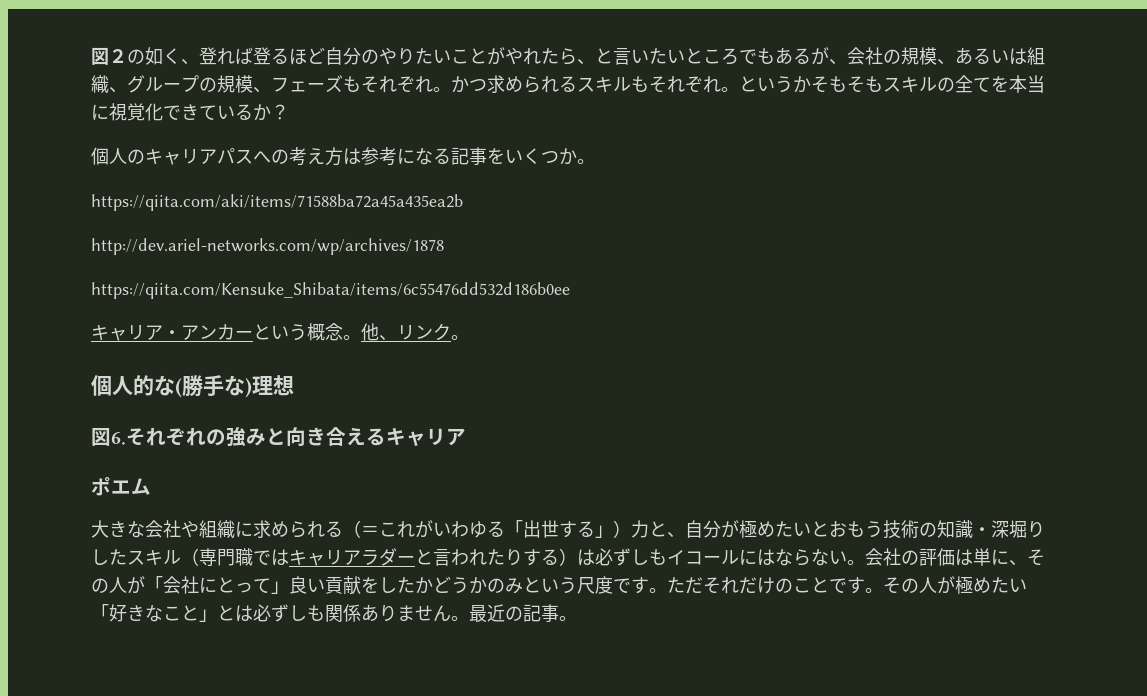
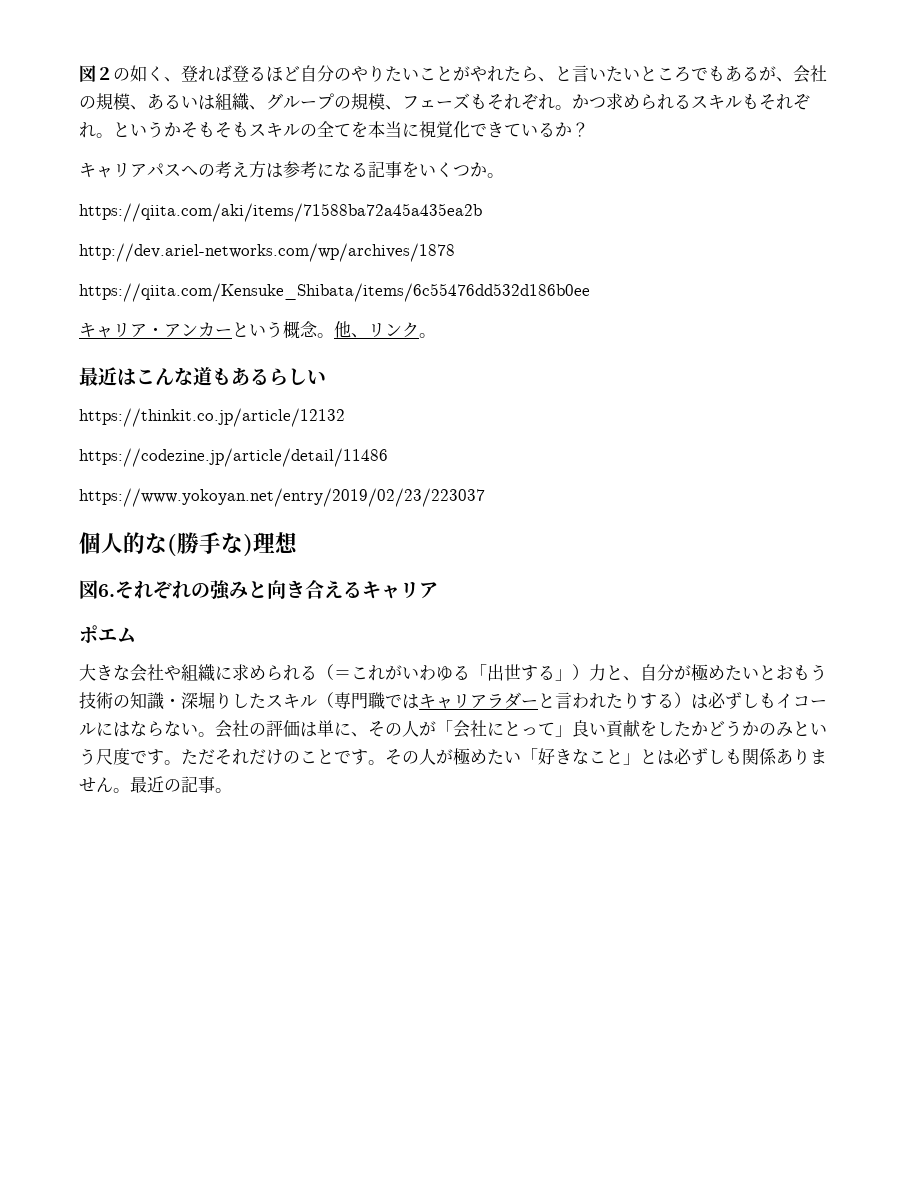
- 個人のキャリアパスへの考え方は参考になる記事をいくつか。
+ キャリアパスへの考え方は参考になる記事をいくつか。
+ 最近はこんな道もあるらしい
+ https://thinkit.co.jp/article/12132
+ https://codezine.jp/article/detail/11486
+ https://www.yokoyan.net/entry/2019/02/23/223037

